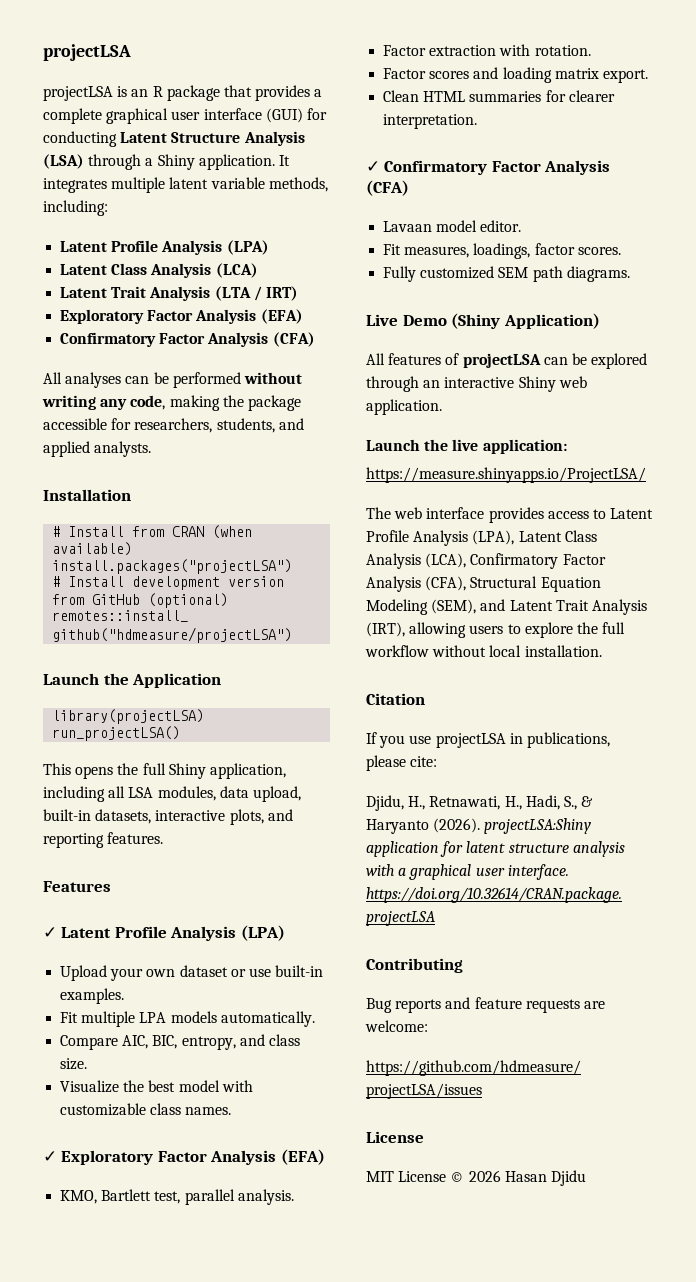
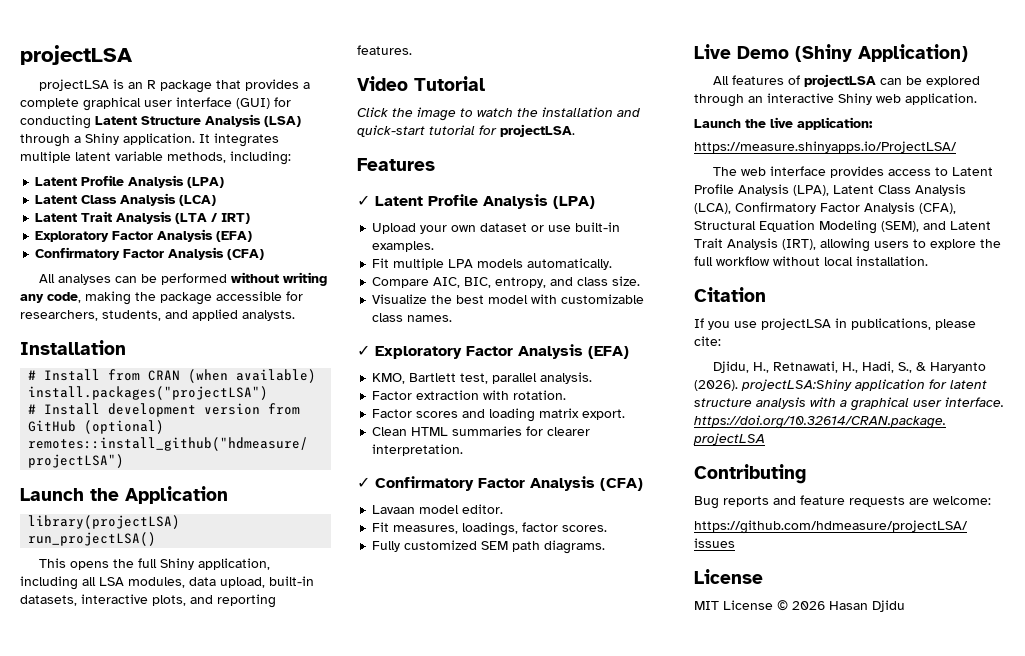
+ Video Tutorial
+ Click the image to watch the installation and quick-start tutorial for projectLSA.

